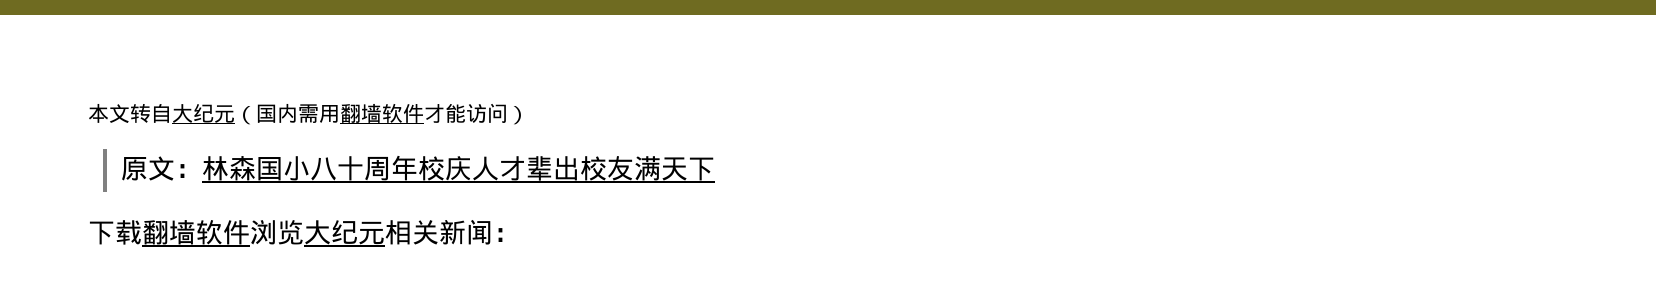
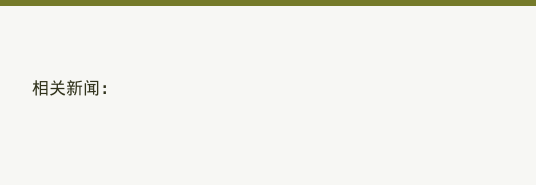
- 本文转自大纪元（国内需用翻墙软件才能访问）
- 原文：林森国小八十周年校庆人才辈出校友满天下
- 下载翻墙软件浏览大纪元相关新闻：
+ 相关新闻：

